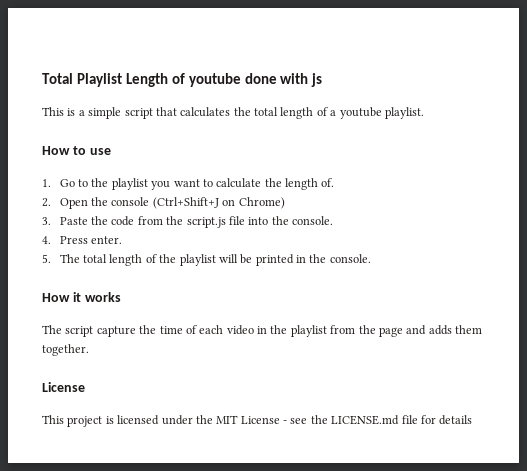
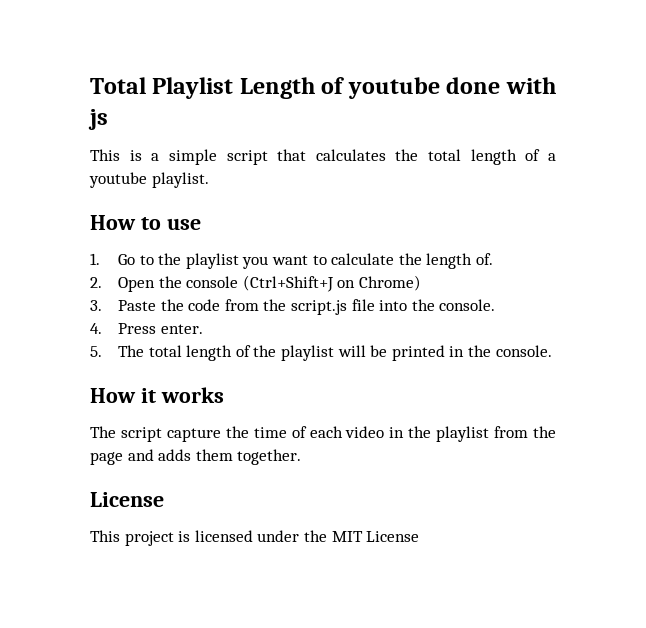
- This project is licensed under the MIT License - see the LICENSE.md file for details
+ This project is licensed under the MIT License

